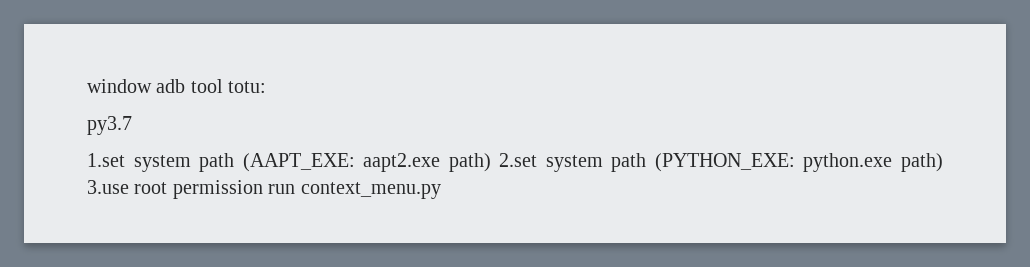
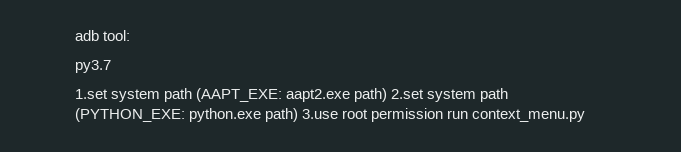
- window adb tool totu:
+ adb tool:

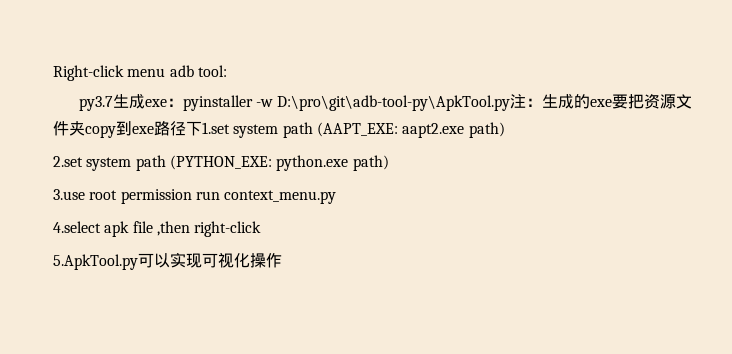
- adb tool:
+ Right-click menu adb tool:
- py3.7
- 1.set system path (AAPT_EXE: aapt2.exe path) 2.set system path (PYTHON_EXE: python.exe path) 3.use root permission run context_menu.py
+ py3.7生成exe：pyinstaller -w D:\pro\git\adb-tool-py\ApkTool.py注：生成的exe要把资源文件夹copy到exe路径下1.set system path (AAPT_EXE: aapt2.exe path)
+ 2.set system path (PYTHON_EXE: python.exe path)
+ 3.use root permission run context_menu.py
+ 4.select apk file ,then right-click
+ 5.ApkTool.py可以实现可视化操作

